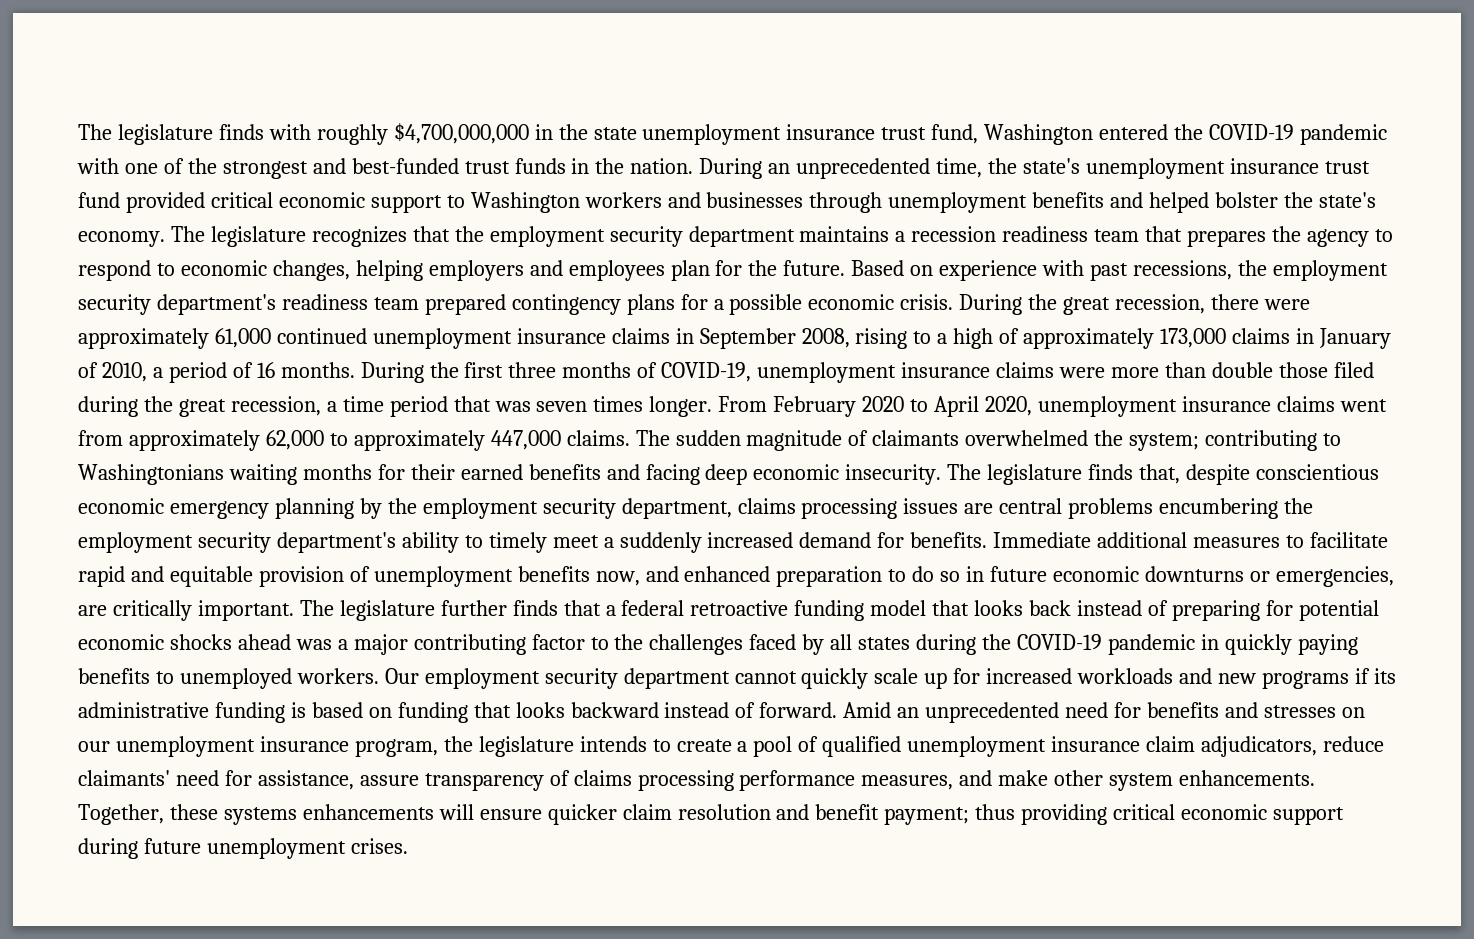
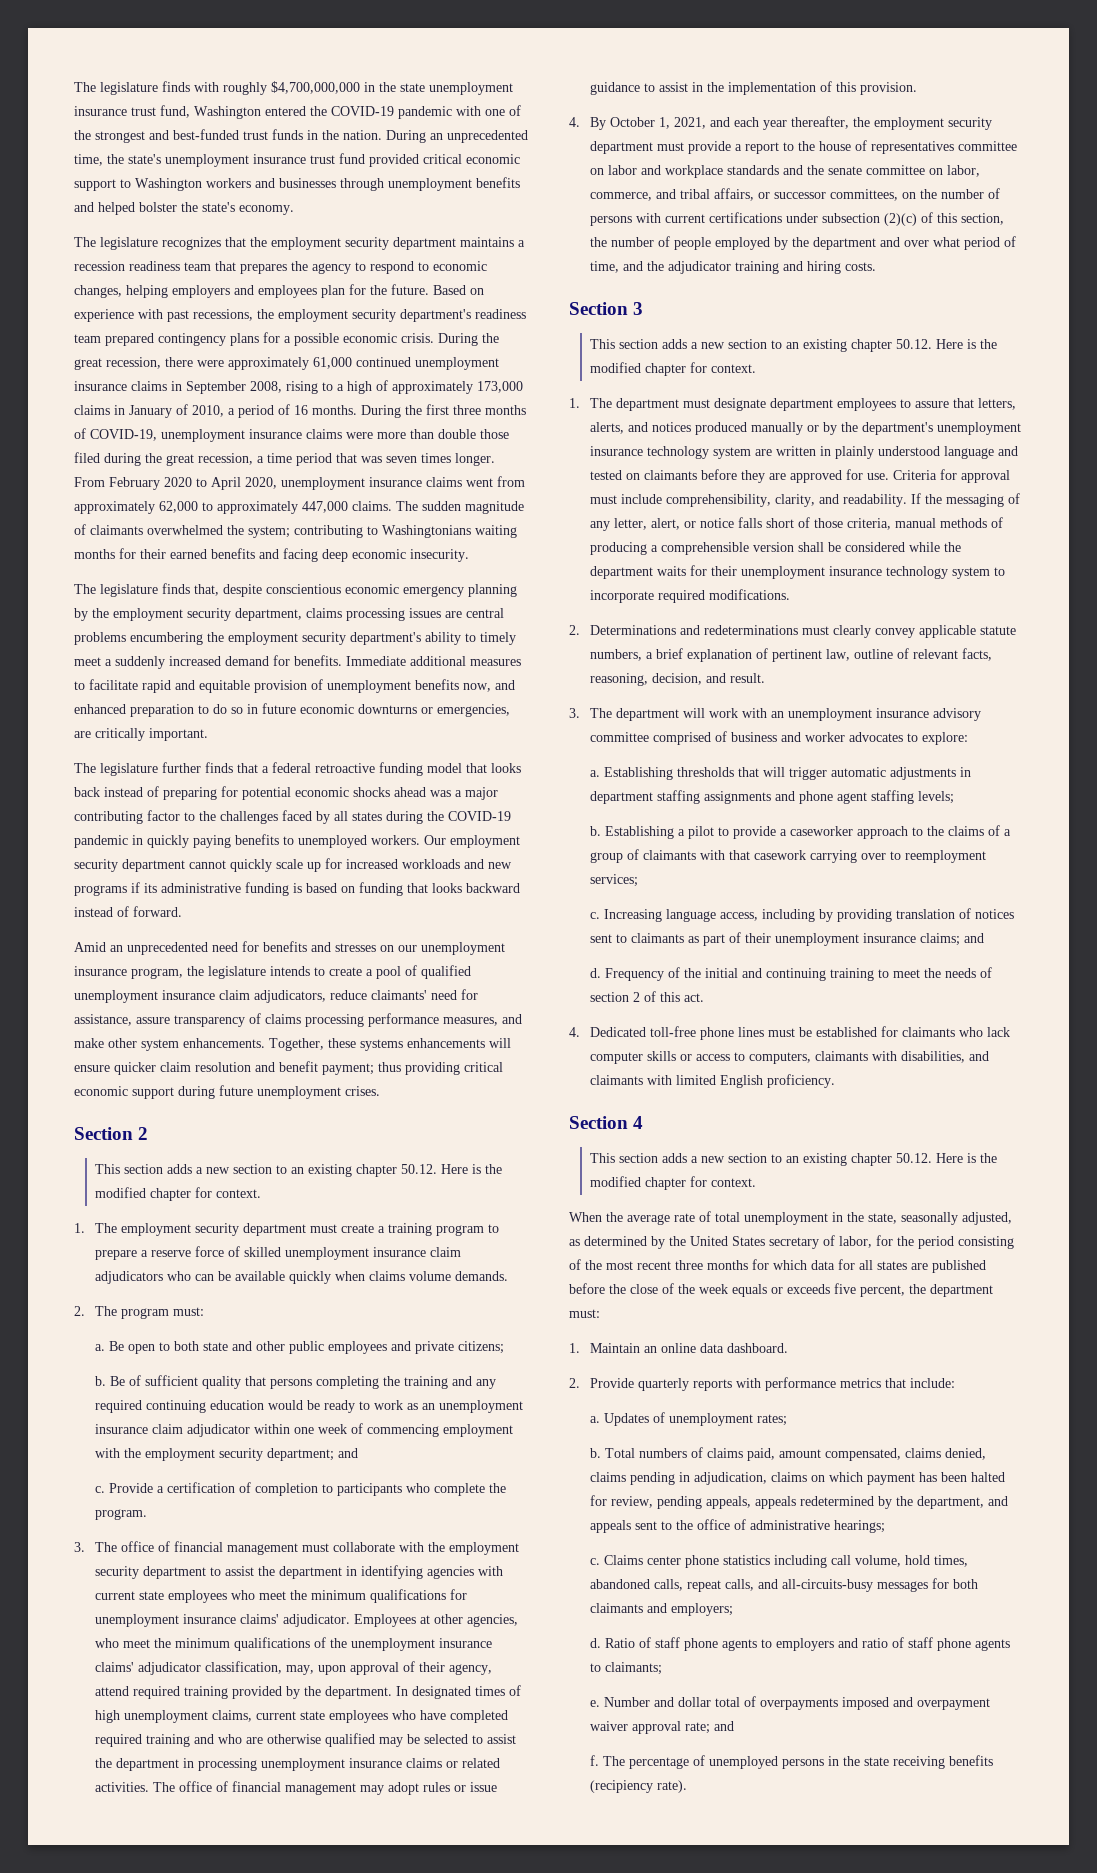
- During an unprecedented time, the state's unemployment insurance trust fund provided critical economic support to Washington workers and businesses through unemployment benefits and helped bolster the state's economy. The legislature recognizes that the employment security department maintains a recession readiness team that prepares the agency to respond to economic changes, helping employers and employees plan for the future.
+ During an unprecedented time, the state's unemployment insurance trust fund provided critical economic support to Washington workers and businesses through unemployment benefits and helped bolster the state's economy.
+ The legislature recognizes that the employment security department maintains a recession readiness team that prepares the agency to respond to economic changes, helping employers and employees plan for the future.
- The sudden magnitude of claimants overwhelmed the system; contributing to Washingtonians waiting months for their earned benefits and facing deep economic insecurity. The legislature finds that, despite conscientious economic emergency planning by the employment security department, claims processing issues are central problems encumbering the employment security department's ability to timely meet a suddenly increased demand for benefits.
+ The sudden magnitude of claimants overwhelmed the system; contributing to Washingtonians waiting months for their earned benefits and facing deep economic insecurity.
+ The legislature finds that, despite conscientious economic emergency planning by the employment security department, claims processing issues are central problems encumbering the employment security department's ability to timely meet a suddenly increased demand for benefits.
- Immediate additional measures to facilitate rapid and equitable provision of unemployment benefits now, and enhanced preparation to do so in future economic downturns or emergencies, are critically important. The legislature further finds that a federal retroactive funding model that looks back instead of preparing for potential economic shocks ahead was a major contributing factor to the challenges faced by all states during the COVID-19 pandemic in quickly paying benefits to unemployed workers.
+ Immediate additional measures to facilitate rapid and equitable provision of unemployment benefits now, and enhanced preparation to do so in future economic downturns or emergencies, are critically important.
+ The legislature further finds that a federal retroactive funding model that looks back instead of preparing for potential economic shocks ahead was a major contributing factor to the challenges faced by all states during the COVID-19 pandemic in quickly paying benefits to unemployed workers.
- Our employment security department cannot quickly scale up for increased workloads and new programs if its administrative funding is based on funding that looks backward instead of forward. Amid an unprecedented need for benefits and stresses on our unemployment insurance program, the legislature intends to create a pool of qualified unemployment insurance claim adjudicators, reduce claimants' need for assistance, assure transparency of claims processing performance measures, and make other system enhancements.
+ Our employment security department cannot quickly scale up for increased workloads and new programs if its administrative funding is based on funding that looks backward instead of forward.
+ Amid an unprecedented need for benefits and stresses on our unemployment insurance program, the legislature intends to create a pool of qualified unemployment insurance claim adjudicators, reduce claimants' need for assistance, assure transparency of claims processing performance measures, and make other system enhancements.
+ Section 2
+ This section adds a new section to an existing chapter 50.12. Here is the modified chapter for context.
+ 1. The employment security department must create a training program to prepare a reserve force of skilled unemployment insurance claim adjudicators who can be available quickly when claims volume demands.
+ 2. The program must:
+ a. Be open to both state and other public employees and private citizens;
+ b. Be of sufficient quality that persons completing the training and any required continuing education would be ready to work as an unemployment insurance claim adjudicator within one week of commencing employment with the employment security department; and
+ c. Provide a certification of completion to participants who complete the program.
+ 3. The office of financial management must collaborate with the employment security department to assist the department in identifying agencies with current state employees who meet the minimum qualifications for unemployment insurance claims' adjudicator. Employees at other agencies, who meet the minimum qualifications of the unemployment insurance claims' adjudicator classification, may, upon approval of their agency, attend required training provided by the department. In designated times of high unemployment claims, current state employees who have completed required training and who are otherwise qualified may be selected to assist the department in processing unemployment insurance claims or related activities. The office of financial management may adopt rules or issue guidance to assist in the implementation of this provision.
+ 4. By October 1, 2021, and each year thereafter, the employment security department must provide a report to the house of representatives committee on labor and workplace standards and the senate committee on labor, commerce, and tribal affairs, or successor committees, on the number of persons with current certifications under subsection (2)(c) of this section, the number of people employed by the department and over what period of time, and the adjudicator training and hiring costs.
+ Section 3
+ This section adds a new section to an existing chapter 50.12. Here is the modified chapter for context.
+ 1. The department must designate department employees to assure that letters, alerts, and notices produced manually or by the department's unemployment insurance technology system are written in plainly understood language and tested on claimants before they are approved for use. Criteria for approval must include comprehensibility, clarity, and readability. If the messaging of any letter, alert, or notice falls short of those criteria, manual methods of producing a comprehensible version shall be considered while the department waits for their unemployment insurance technology system to incorporate required modifications.
+ 2. Determinations and redeterminations must clearly convey applicable statute numbers, a brief explanation of pertinent law, outline of relevant facts, reasoning, decision, and result.
+ 3. The department will work with an unemployment insurance advisory committee comprised of business and worker advocates to explore:
+ a. Establishing thresholds that will trigger automatic adjustments in department staffing assignments and phone agent staffing levels;
+ b. Establishing a pilot to provide a caseworker approach to the claims of a group of claimants with that casework carrying over to reemployment services;
+ c. Increasing language access, including by providing translation of notices sent to claimants as part of their unemployment insurance claims; and
+ d. Frequency of the initial and continuing training to meet the needs of section 2 of this act.
+ 4. Dedicated toll-free phone lines must be established for claimants who lack computer skills or access to computers, claimants with disabilities, and claimants with limited English proficiency.
+ Section 4
+ This section adds a new section to an existing chapter 50.12. Here is the modified chapter for context.
+ When the average rate of total unemployment in the state, seasonally adjusted, as determined by the United States secretary of labor, for the period consisting of the most recent three months for which data for all states are published before the close of the week equals or exceeds five percent, the department must:
+ 1. Maintain an online data dashboard.
+ 2. Provide quarterly reports with performance metrics that include:
+ a. Updates of unemployment rates;
+ b. Total numbers of claims paid, amount compensated, claims denied, claims pending in adjudication, claims on which payment has been halted for review, pending appeals, appeals redetermined by the department, and appeals sent to the office of administrative hearings;
+ c. Claims center phone statistics including call volume, hold times, abandoned calls, repeat calls, and all-circuits-busy messages for both claimants and employers;
+ d. Ratio of staff phone agents to employers and ratio of staff phone agents to claimants;
+ e. Number and dollar total of overpayments imposed and overpayment waiver approval rate; and
+ f. The percentage of unemployed persons in the state receiving benefits (recipiency rate).

